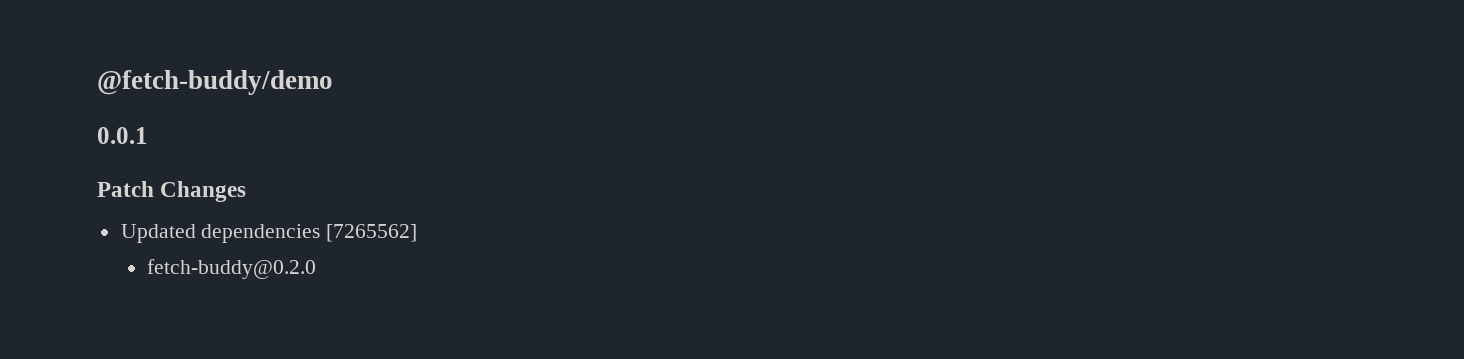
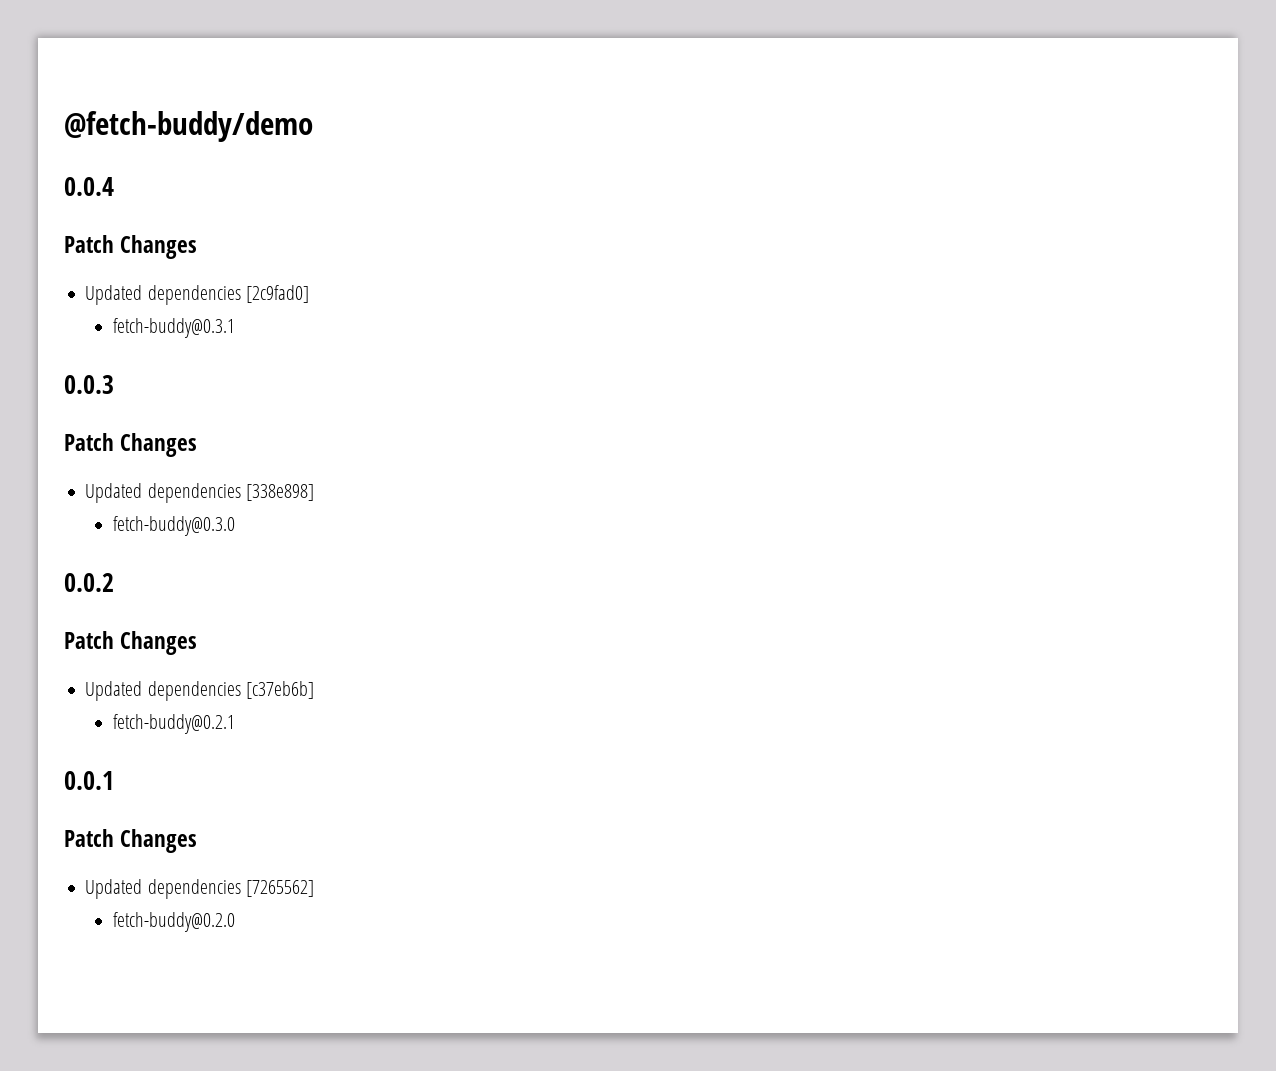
+ 0.0.4
+ Patch Changes
+ Updated dependencies [2c9fad0]
+ fetch-buddy@0.3.1
+ 0.0.3
+ Patch Changes
+ Updated dependencies [338e898]
+ fetch-buddy@0.3.0
+ 0.0.2
+ Patch Changes
+ Updated dependencies [c37eb6b]
+ fetch-buddy@0.2.1

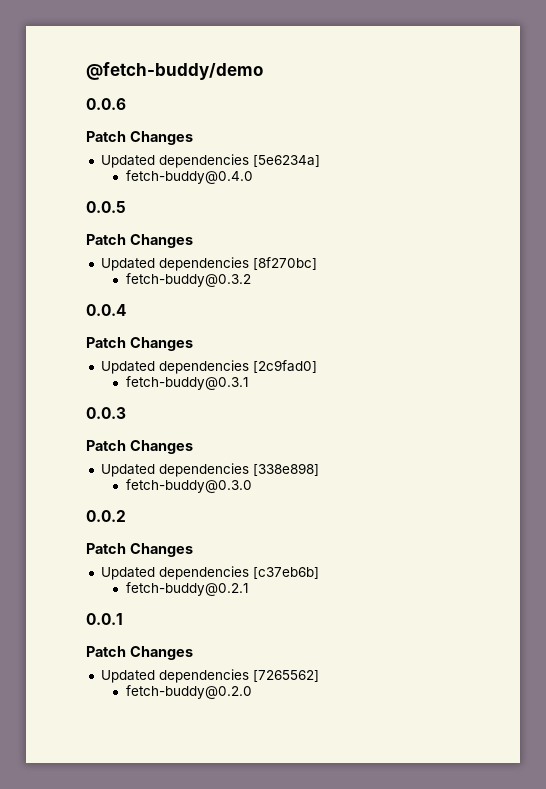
+ 0.0.6
+ Patch Changes
+ Updated dependencies [5e6234a]
+ fetch-buddy@0.4.0
+ 0.0.5
+ Patch Changes
+ Updated dependencies [8f270bc]
+ fetch-buddy@0.3.2

